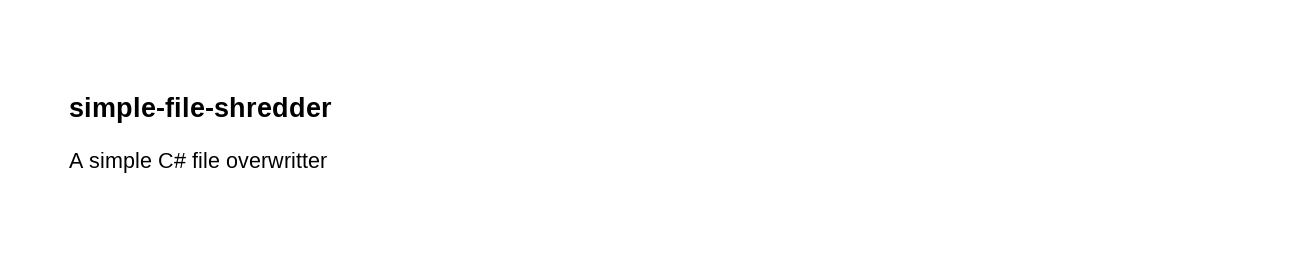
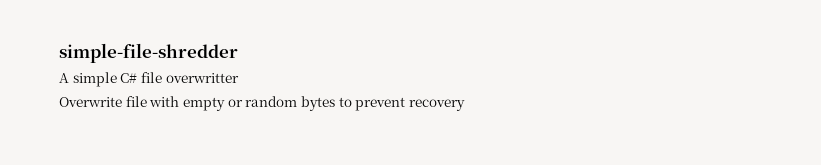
+ Overwrite file with empty or random bytes to prevent recovery

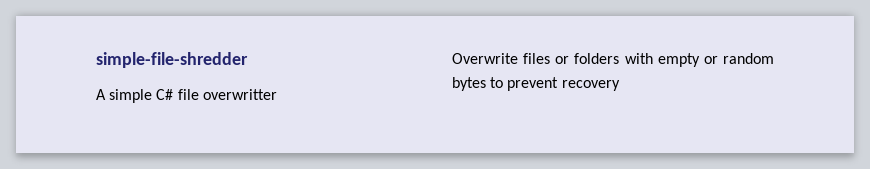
- Overwrite file with empty or random bytes to prevent recovery
+ Overwrite files or folders with empty or random bytes to prevent recovery

